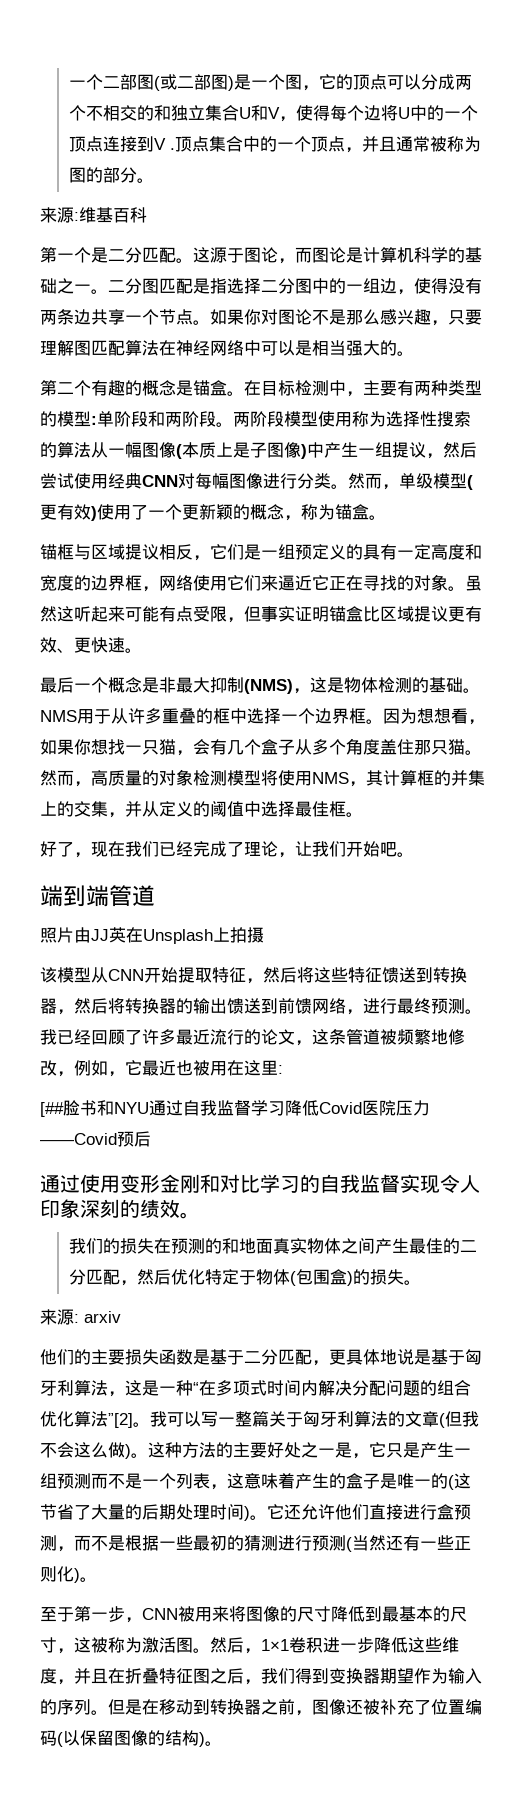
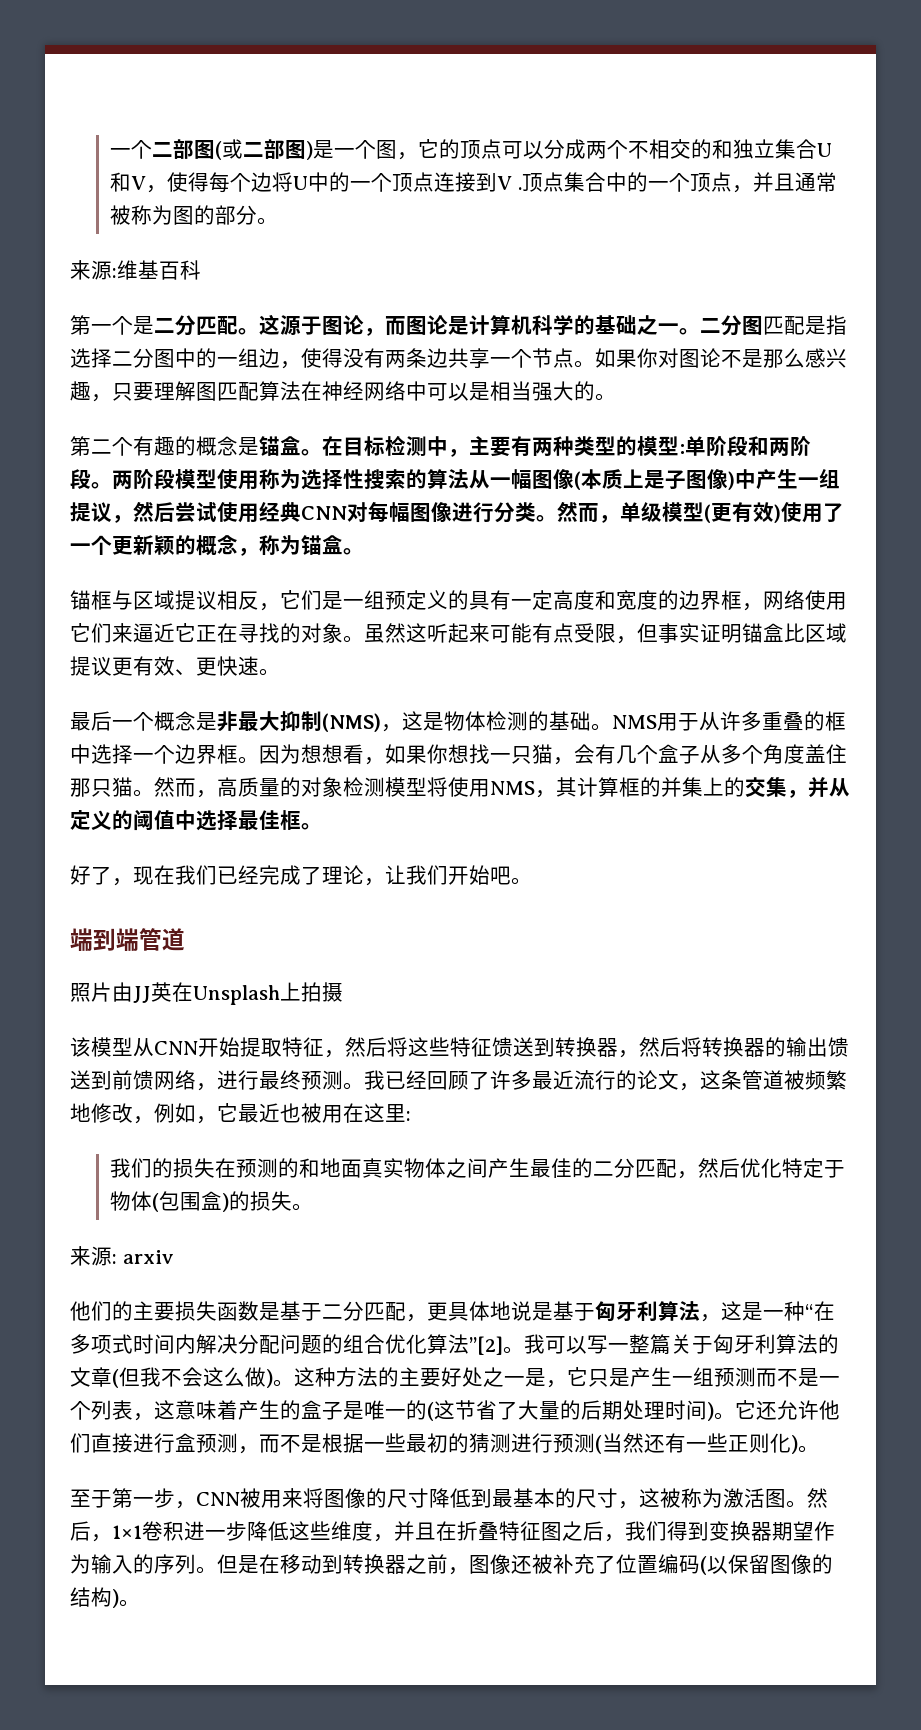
- [##脸书和NYU通过自我监督学习降低Covid医院压力——Covid预后
- 通过使用变形金刚和对比学习的自我监督实现令人印象深刻的绩效。

